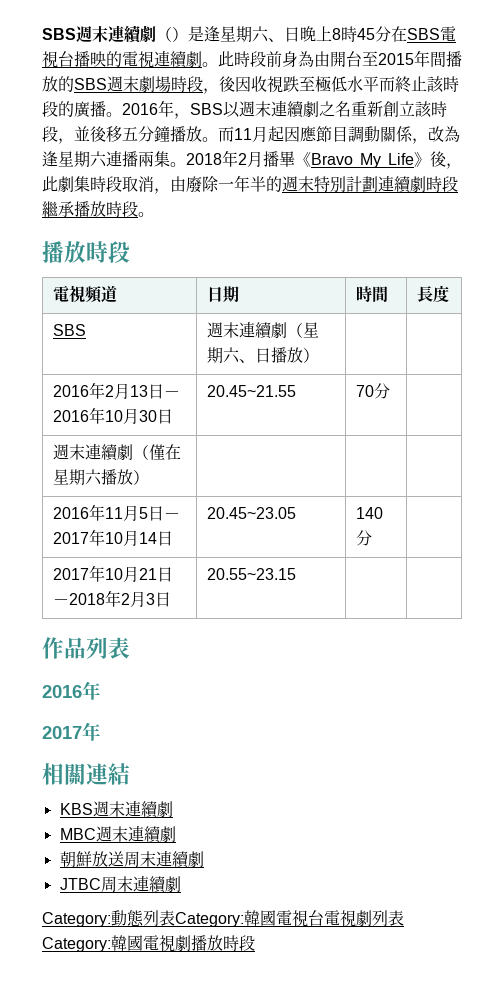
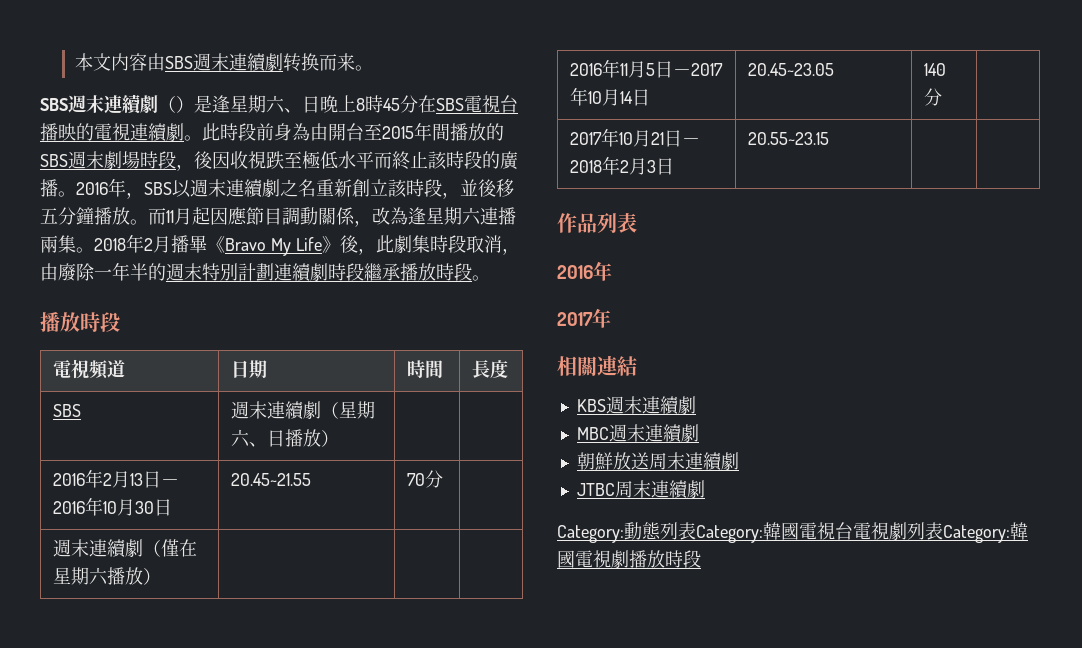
+ 本文内容由SBS週末連續劇转换而来。

